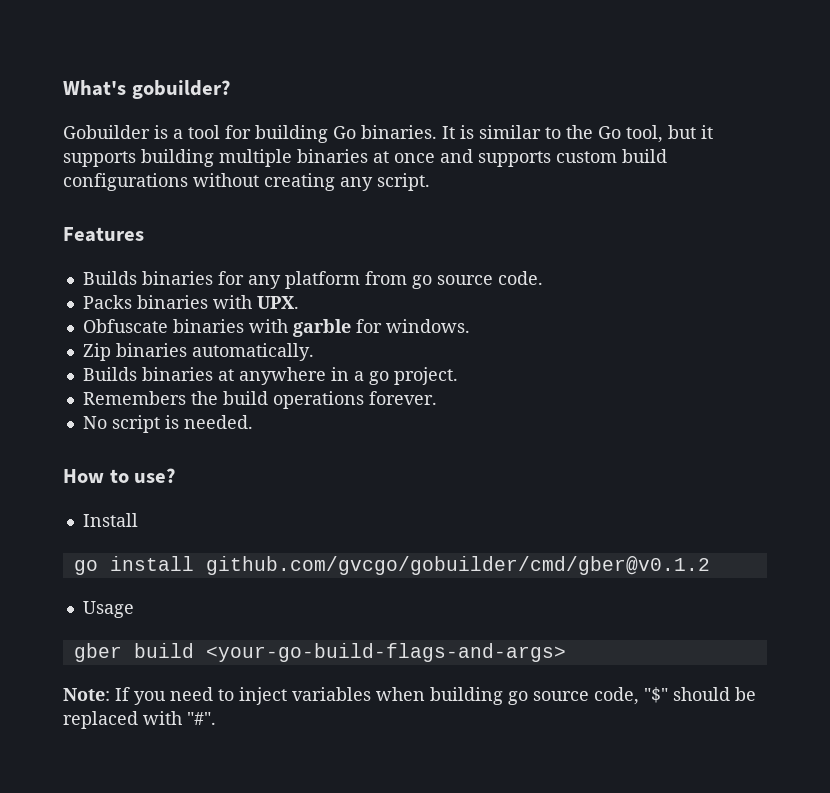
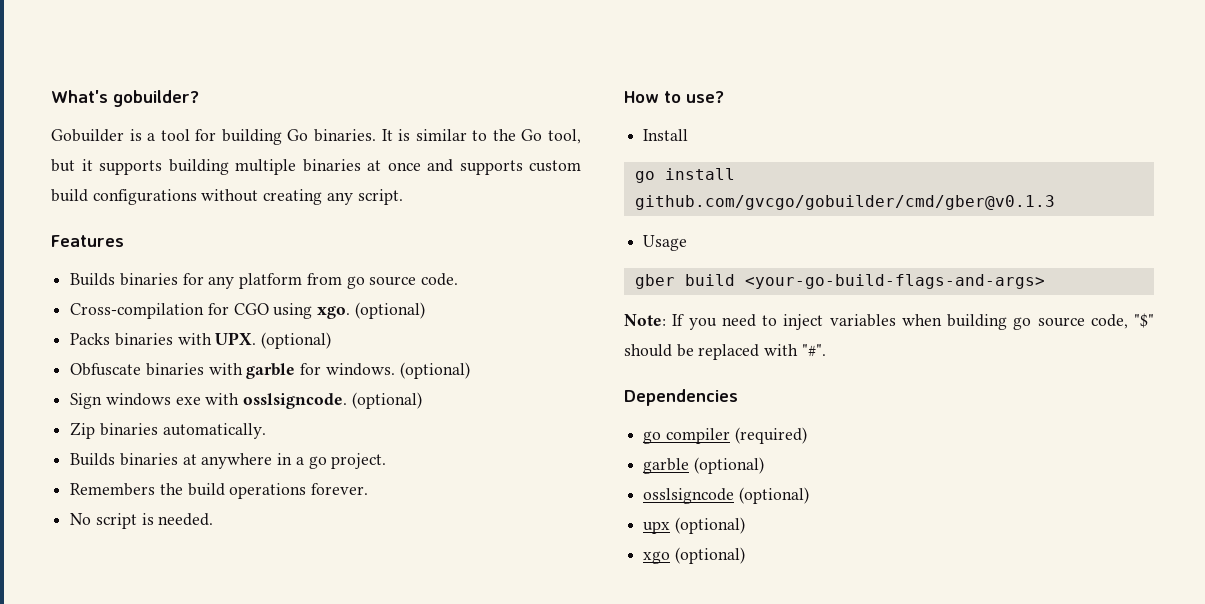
+ Cross-compilation for CGO using xgo. (optional)
- Packs binaries with UPX.
+ Packs binaries with UPX. (optional)
- Obfuscate binaries with garble for windows.
+ Obfuscate binaries with garble for windows. (optional)
+ Sign windows exe with osslsigncode. (optional)
- go install github.com/gvcgo/gobuilder/cmd/gber@v0.1.2
+ go install github.com/gvcgo/gobuilder/cmd/gber@v0.1.3
+ Dependencies
+ go compiler (required)
+ garble (optional)
+ osslsigncode (optional)
+ upx (optional)
+ xgo (optional)

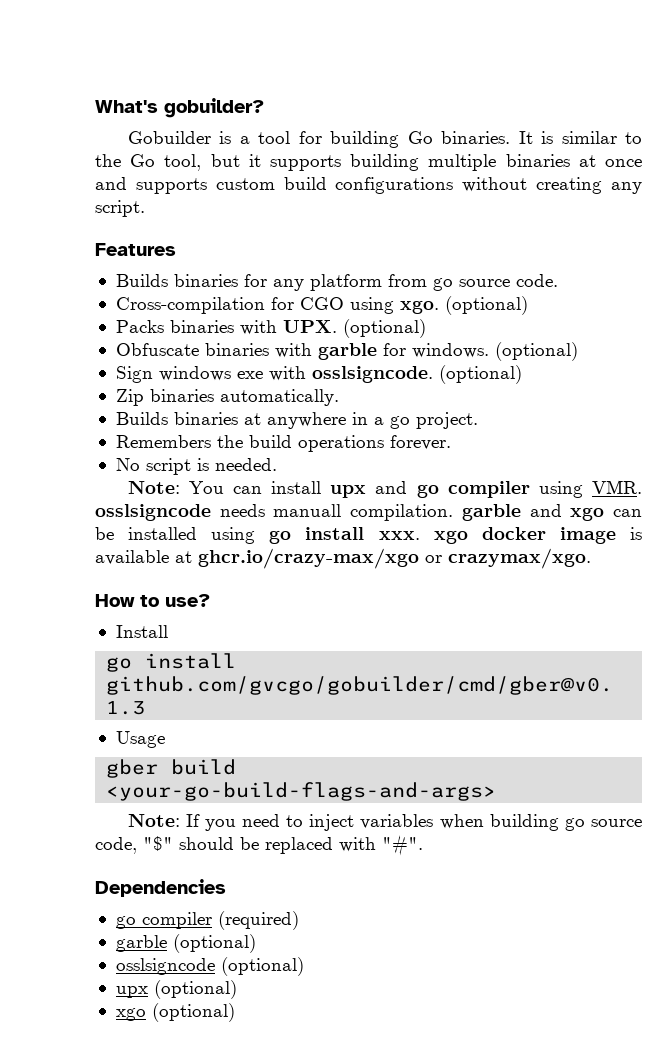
+ Note: You can install upx and go compiler using VMR. osslsigncode needs manuall compilation. garble and xgo can be installed using go install xxx. xgo docker image is available at ghcr.io/crazy-max/xgo or crazymax/xgo.

